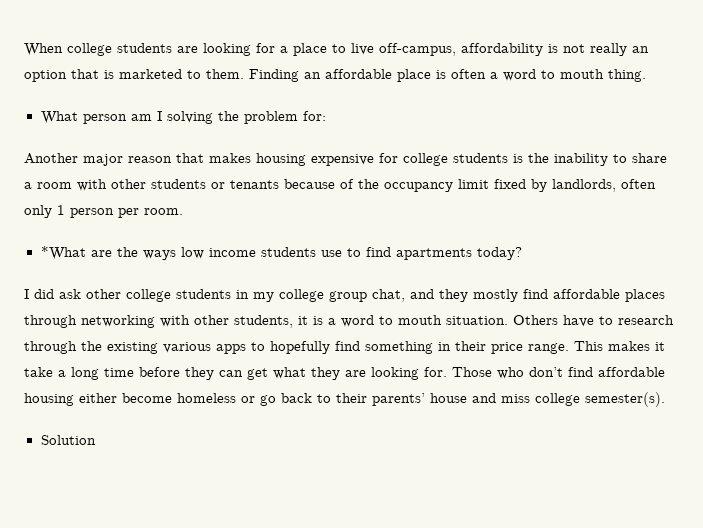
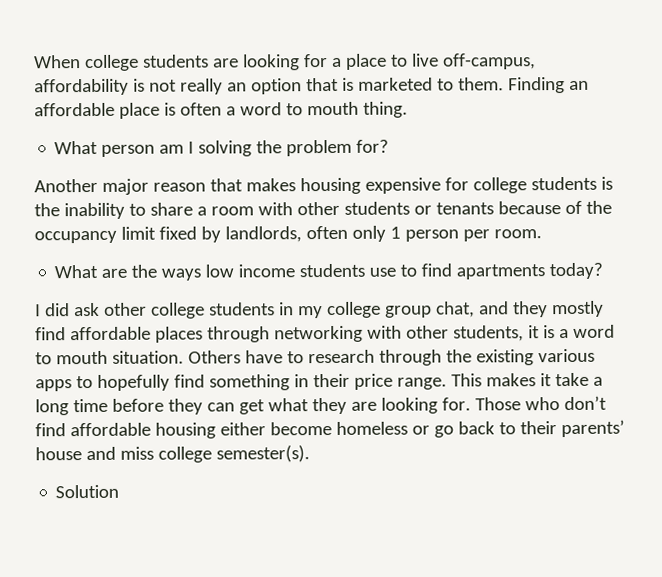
- What person am I solving the problem for:
+ What person am I solving the problem for?
- *What are the ways low income students use to find apartments today?
+ What are the ways low income students use to find apartments today?

